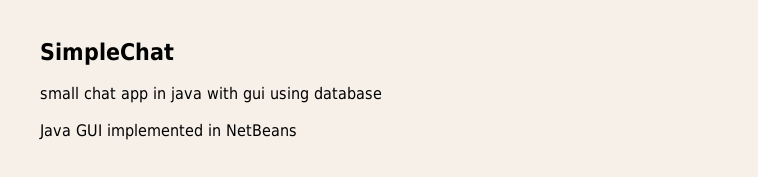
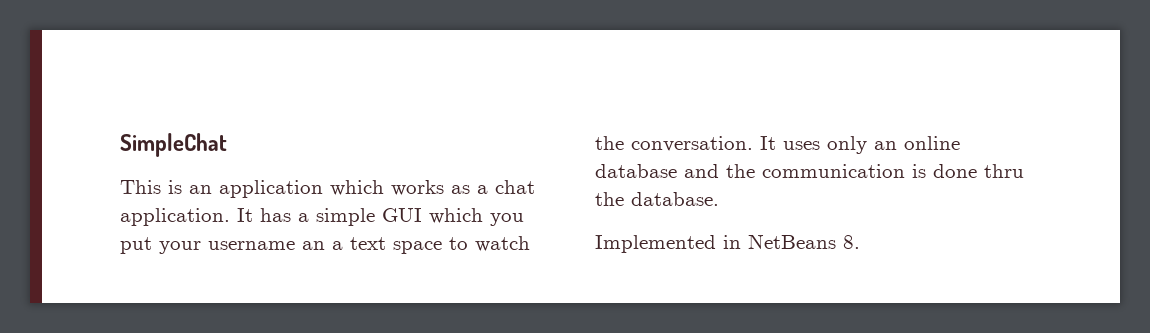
- small chat app in java with gui using database
- Java GUI implemented in NetBeans
+ This is an application which works as a chat application. It has a simple GUI which you put your username an a text space to watch the conversation. It uses only an online database and the communication is done thru the database.
+ Implemented in NetBeans 8.

